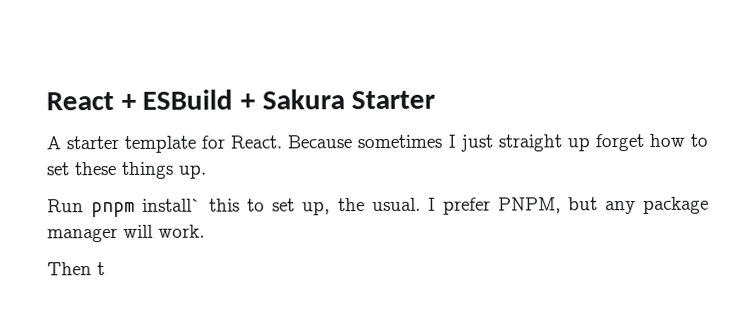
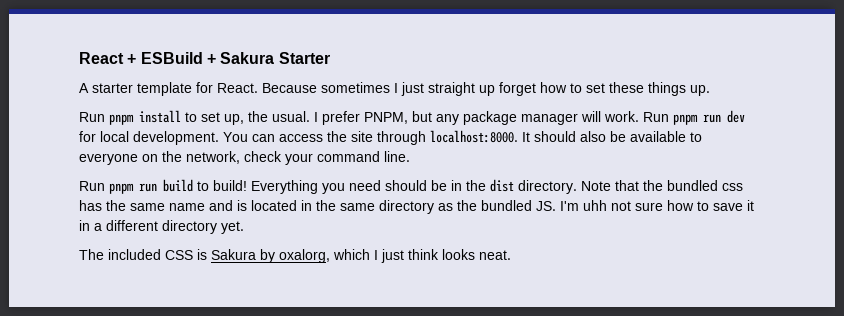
- Run pnpm install` this to set up, the usual.
+ Run pnpm install to set up, the usual.
- I prefer PNPM, but any package manager will work.
- Then t
+ I prefer PNPM, but any package manager will work. Run pnpm run dev for local development. You can access the site through localhost:8000. It should also be available to everyone on the network, check your command line.
+ Run pnpm run build to build! Everything you need should be in the dist directory. Note that the bundled css has the same name and is located in the same directory as the bundled JS. I'm uhh not sure how to save it in a different directory yet.
+ The included CSS is Sakura by oxalorg, which I just think looks neat.

